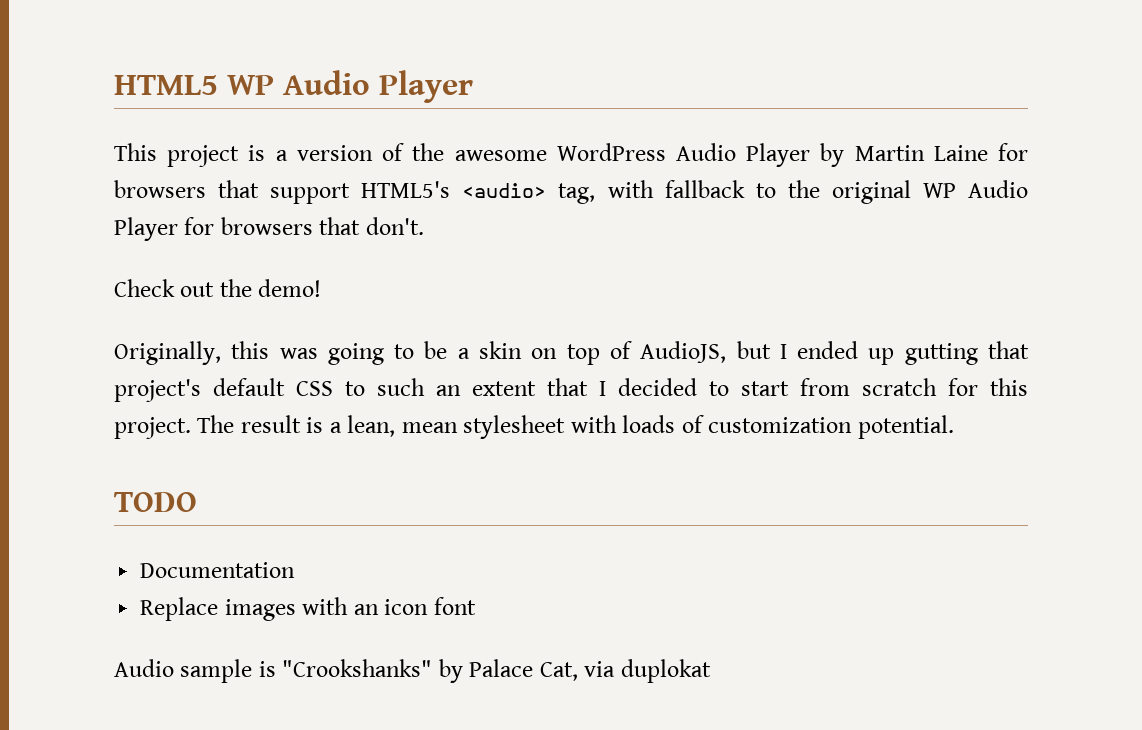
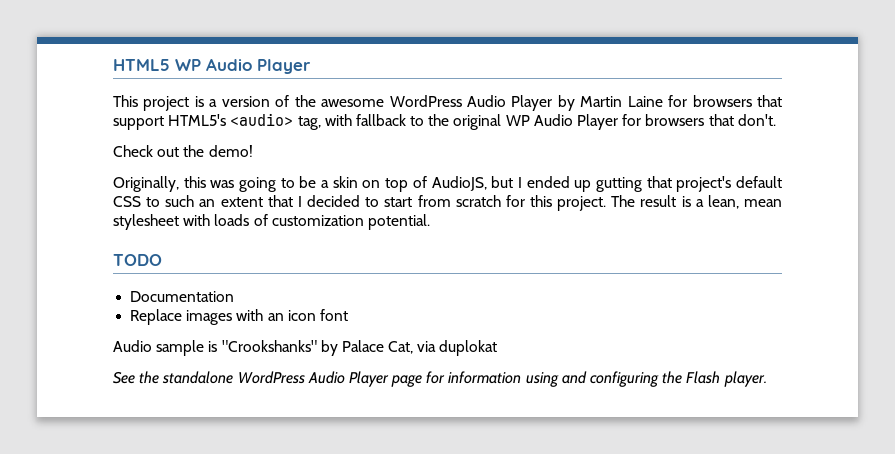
+ See the standalone WordPress Audio Player page for information using and configuring the Flash player.

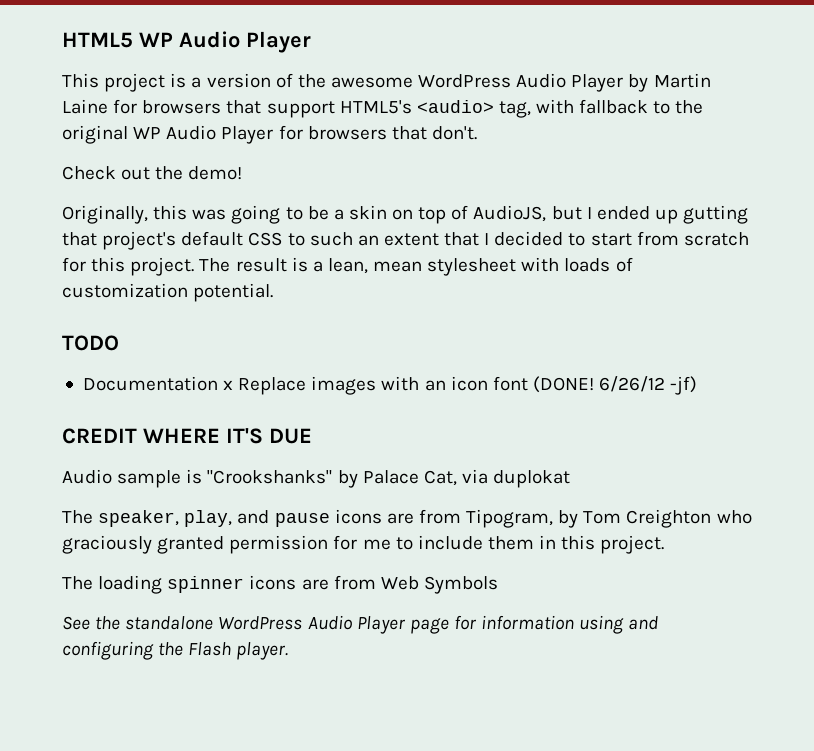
- Documentation
- Replace images with an icon font
+ Documentation x Replace images with an icon font (DONE! 6/26/12 -jf)
+ CREDIT WHERE IT'S DUE
+ The speaker, play, and pause icons are from Tipogram, by Tom Creighton who graciously granted permission for me to include them in this project.
+ The loading spinner icons are from Web Symbols

